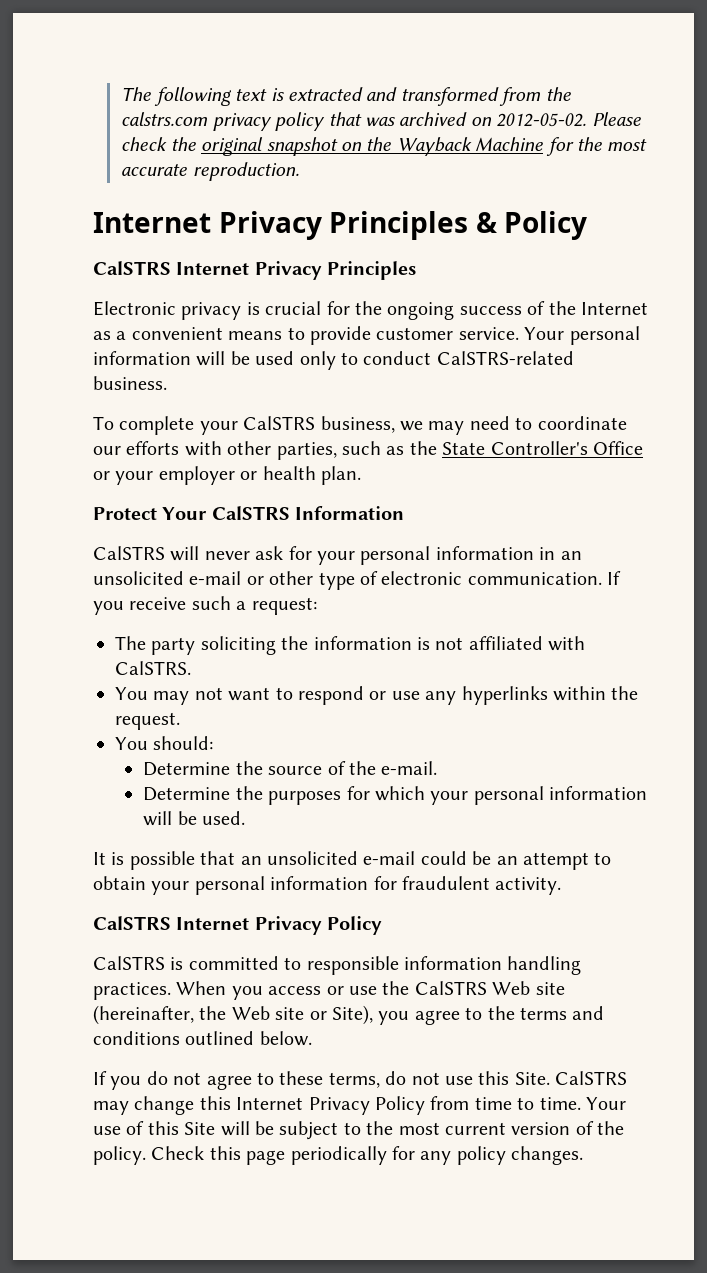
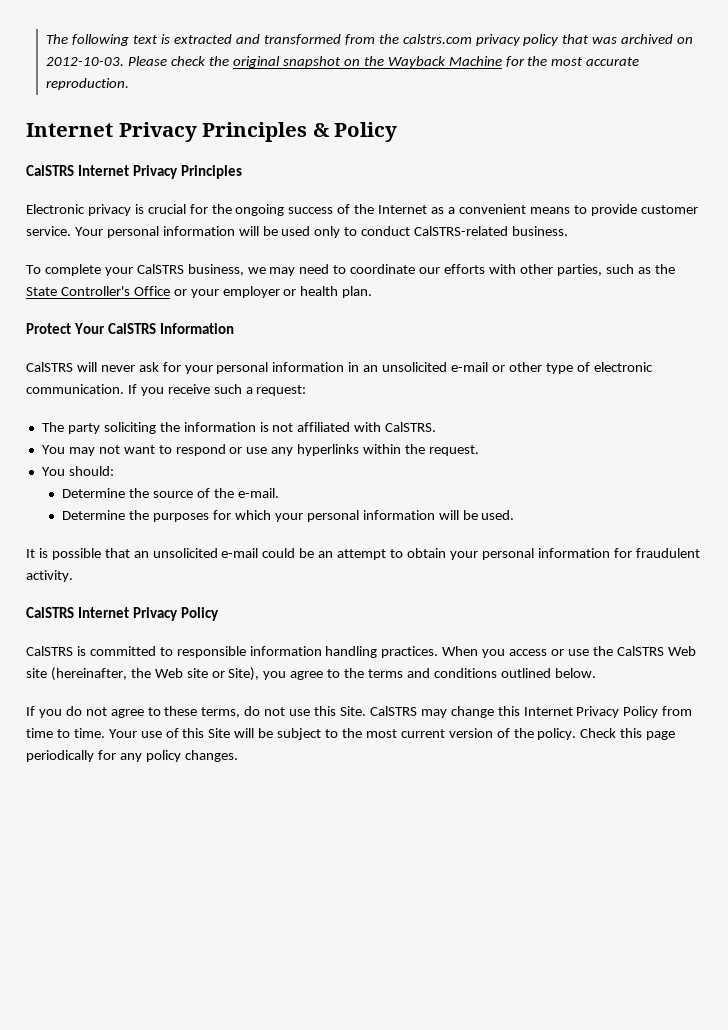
- The following text is extracted and transformed from the calstrs.com privacy policy that was archived on 2012-05-02.
+ The following text is extracted and transformed from the calstrs.com privacy policy that was archived on 2012-10-03.

